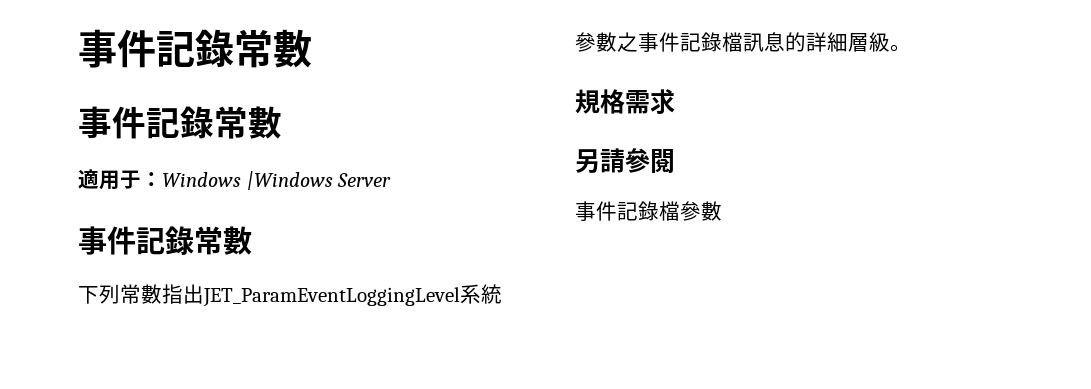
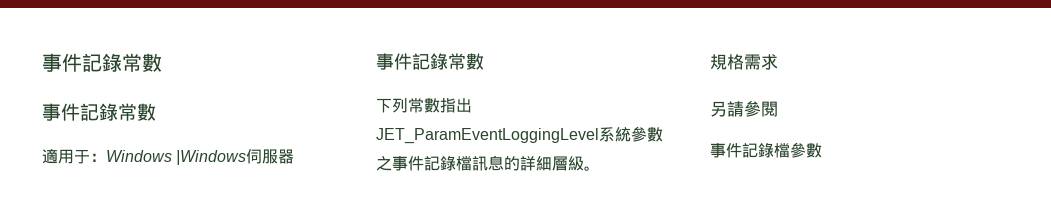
- 適用于：Windows |Windows Server
+ 適用于：Windows |Windows伺服器

